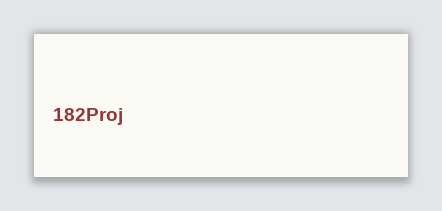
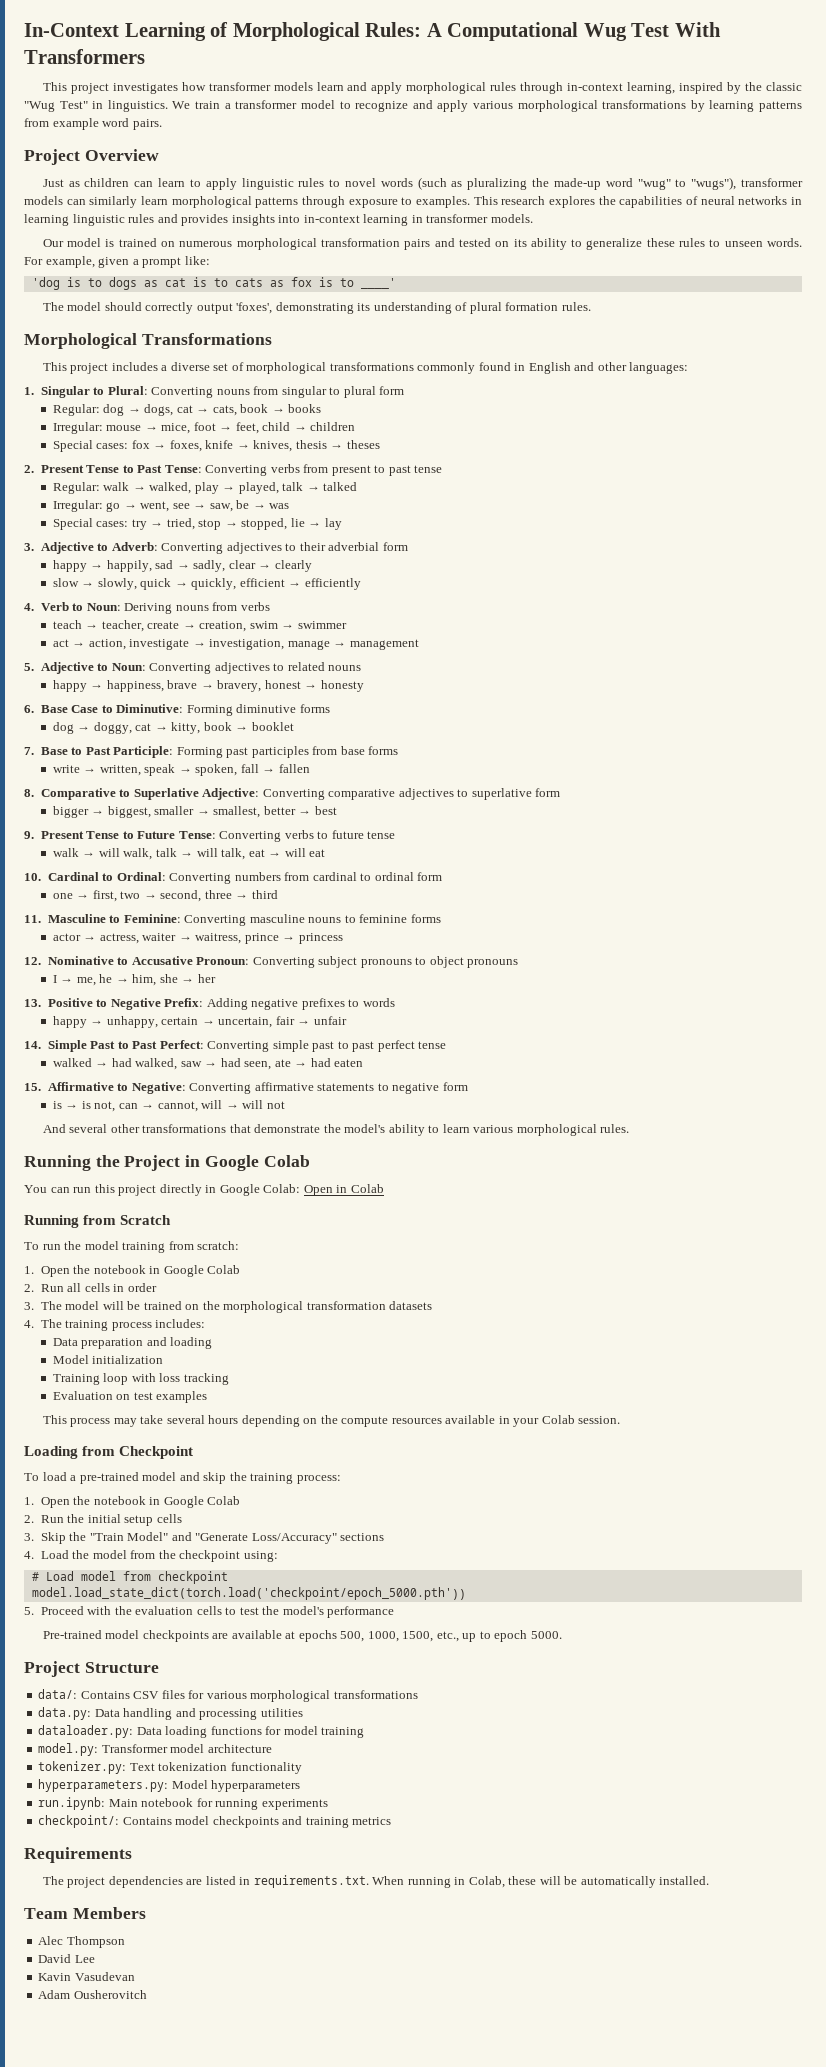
- 182Proj
+ In-Context Learning of Morphological Rules: A Computational Wug Test With Transformers
+ This project investigates how transformer models learn and apply morphological rules through in-context learning, inspired by the classic "Wug Test" in linguistics. We train a transformer model to recognize and apply various morphological transformations by learning patterns from example word pairs.
+ Project Overview
+ Just as children can learn to apply linguistic rules to novel words (such as pluralizing the made-up word "wug" to "wugs"), transformer models can similarly learn morphological patterns through exposure to examples. This research explores the capabilities of neural networks in learning linguistic rules and provides insights into in-context learning in transformer models.
+ Our model is trained on numerous morphological transformation pairs and tested on its ability to generalize these rules to unseen words. For example, given a prompt like:
+ 'dog is to dogs as cat is to cats as fox is to ____'
+ The model should correctly output 'foxes', demonstrating its understanding of plural formation rules.
+ Morphological Transformations
+ This project includes a diverse set of morphological transformations commonly found in English and other languages:
+ 1. Singular to Plural: Converting nouns from singular to plural form
+ Regular: dog → dogs, cat → cats, book → books
+ Irregular: mouse → mice, foot → feet, child → children
+ Special cases: fox → foxes, knife → knives, thesis → theses
+ 2. Present Tense to Past Tense: Converting verbs from present to past tense
+ Regular: walk → walked, play → played, talk → talked
+ Irregular: go → went, see → saw, be → was
+ Special cases: try → tried, stop → stopped, lie → lay
+ 3. Adjective to Adverb: Converting adjectives to their adverbial form
+ happy → happily, sad → sadly, clear → clearly
+ slow → slowly, quick → quickly, efficient → efficiently
+ 4. Verb to Noun: Deriving nouns from verbs
+ teach → teacher, create → creation, swim → swimmer
+ act → action, investigate → investigation, manage → management
+ 5. Adjective to Noun: Converting adjectives to related nouns
+ happy → happiness, brave → bravery, honest → honesty
+ 6. Base Case to Diminutive: Forming diminutive forms
+ dog → doggy, cat → kitty, book → booklet
+ 7. Base to Past Participle: Forming past participles from base forms
+ write → written, speak → spoken, fall → fallen
+ 8. Comparative to Superlative Adjective: Converting comparative adjectives to superlative form
+ bigger → biggest, smaller → smallest, better → best
+ 9. Present Tense to Future Tense: Converting verbs to future tense
+ walk → will walk, talk → will talk, eat → will eat
+ 10. Cardinal to Ordinal: Converting numbers from cardinal to ordinal form
+ one → first, two → second, three → third
+ 11. Masculine to Feminine: Converting masculine nouns to feminine forms
+ actor → actress, waiter → waitress, prince → princess
+ 12. Nominative to Accusative Pronoun: Converting subject pronouns to object pronouns
+ I → me, he → him, she → her
+ 13. Positive to Negative Prefix: Adding negative prefixes to words
+ happy → unhappy, certain → uncertain, fair → unfair
+ 14. Simple Past to Past Perfect: Converting simple past to past perfect tense
+ walked → had walked, saw → had seen, ate → had eaten
+ 15. Affirmative to Negative: Converting affirmative statements to negative form
+ is → is not, can → cannot, will → will not
+ And several other transformations that demonstrate the model's ability to learn various morphological rules.
+ Running the Project in Google Colab
+ You can run this project directly in Google Colab: Open in Colab
+ Running from Scratch
+ To run the model training from scratch:
+ 1. Open the notebook in Google Colab
+ 2. Run all cells in order
+ 3. The model will be trained on the morphological transformation datasets
+ 4. The training process includes:
+ Data preparation and loading
+ Model initialization
+ Training loop with loss tracking
+ Evaluation on test examples
+ This process may take several hours depending on the compute resources available in your Colab session.
+ Loading from Checkpoint
+ To load a pre-trained model and skip the training process:
+ 1. Open the notebook in Google Colab
+ 2. Run the initial setup cells
+ 3. Skip the "Train Model" and "Generate Loss/Accuracy" sections
+ 4. Load the model from the checkpoint using:
+ # Load model from checkpoint
+ model.load_state_dict(torch.load('checkpoint/epoch_5000.pth'))
+ 5. Proceed with the evaluation cells to test the model's performance
+ Pre-trained model checkpoints are available at epochs 500, 1000, 1500, etc., up to epoch 5000.
+ Project Structure
+ data/: Contains CSV files for various morphological transformations
+ data.py: Data handling and processing utilities
+ dataloader.py: Data loading functions for model training
+ model.py: Transformer model architecture
+ tokenizer.py: Text tokenization functionality
+ hyperparameters.py: Model hyperparameters
+ run.ipynb: Main notebook for running experiments
+ checkpoint/: Contains model checkpoints and training metrics
+ Requirements
+ The project dependencies are listed in requirements.txt. When running in Colab, these will be automatically installed.
+ Team Members
+ Alec Thompson
+ David Lee
+ Kavin Vasudevan
+ Adam Ousherovitch

